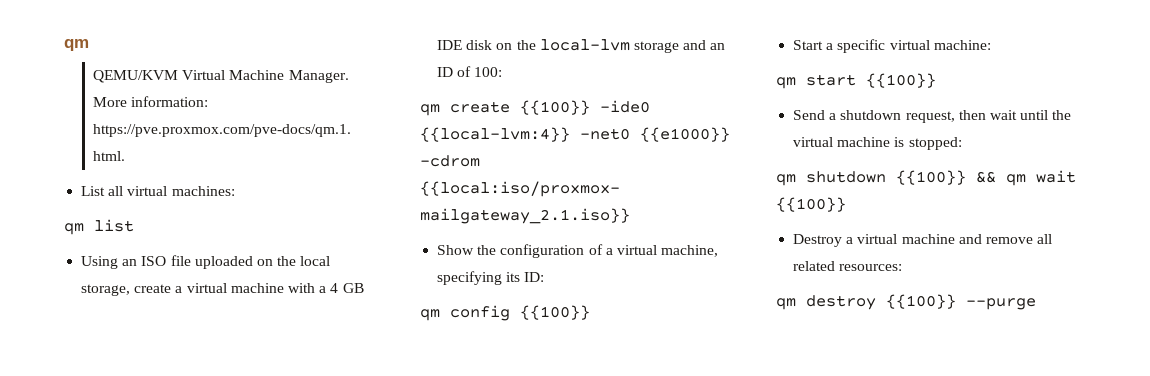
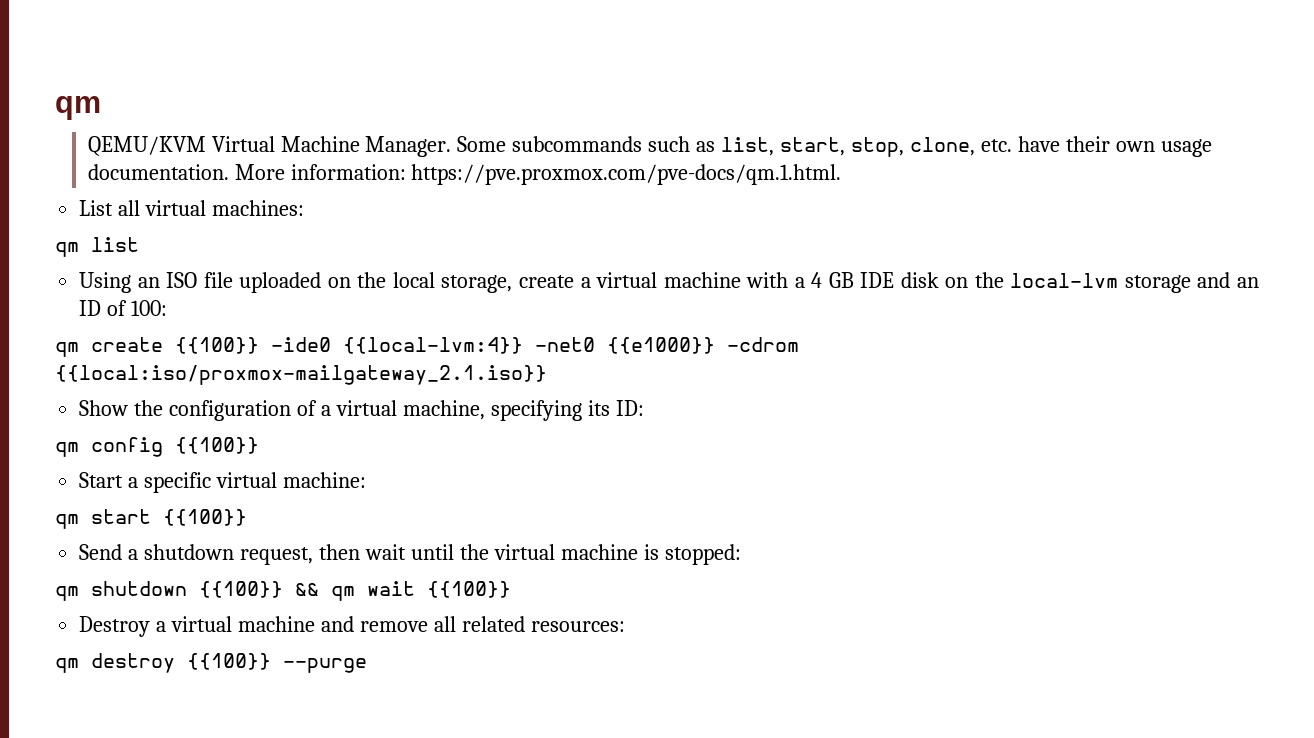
+ Some subcommands such as list, start, stop, clone, etc. have their own usage documentation.

